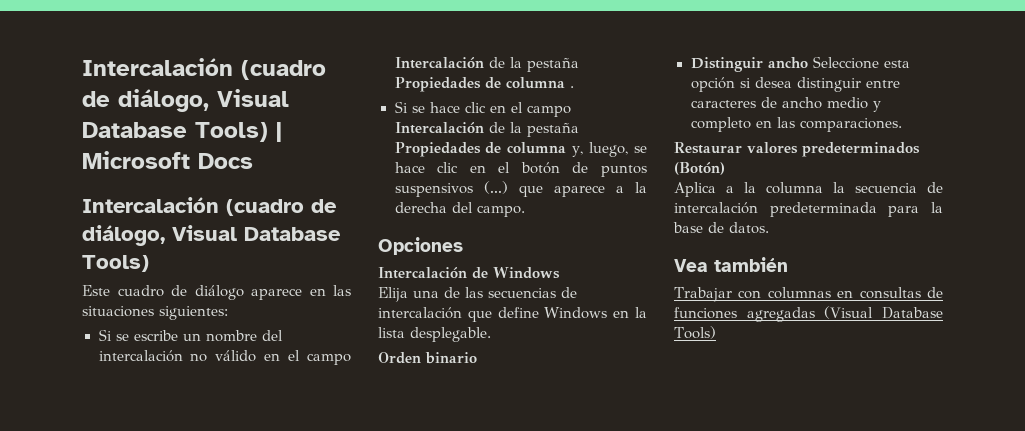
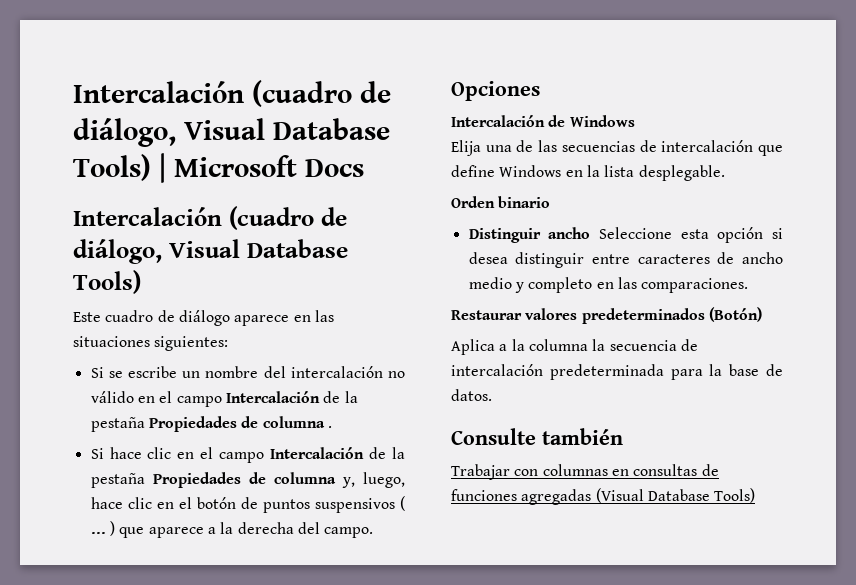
- Si se hace clic en el campo Intercalación de la pestaña Propiedades de columna y, luego, se hace clic en el botón de puntos suspensivos (...) que aparece a la derecha del campo.
+ Si hace clic en el campo Intercalación de la pestaña Propiedades de columna y, luego, hace clic en el botón de puntos suspensivos ( ... ) que aparece a la derecha del campo.
- Vea también
+ Consulte también

